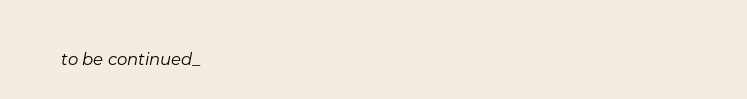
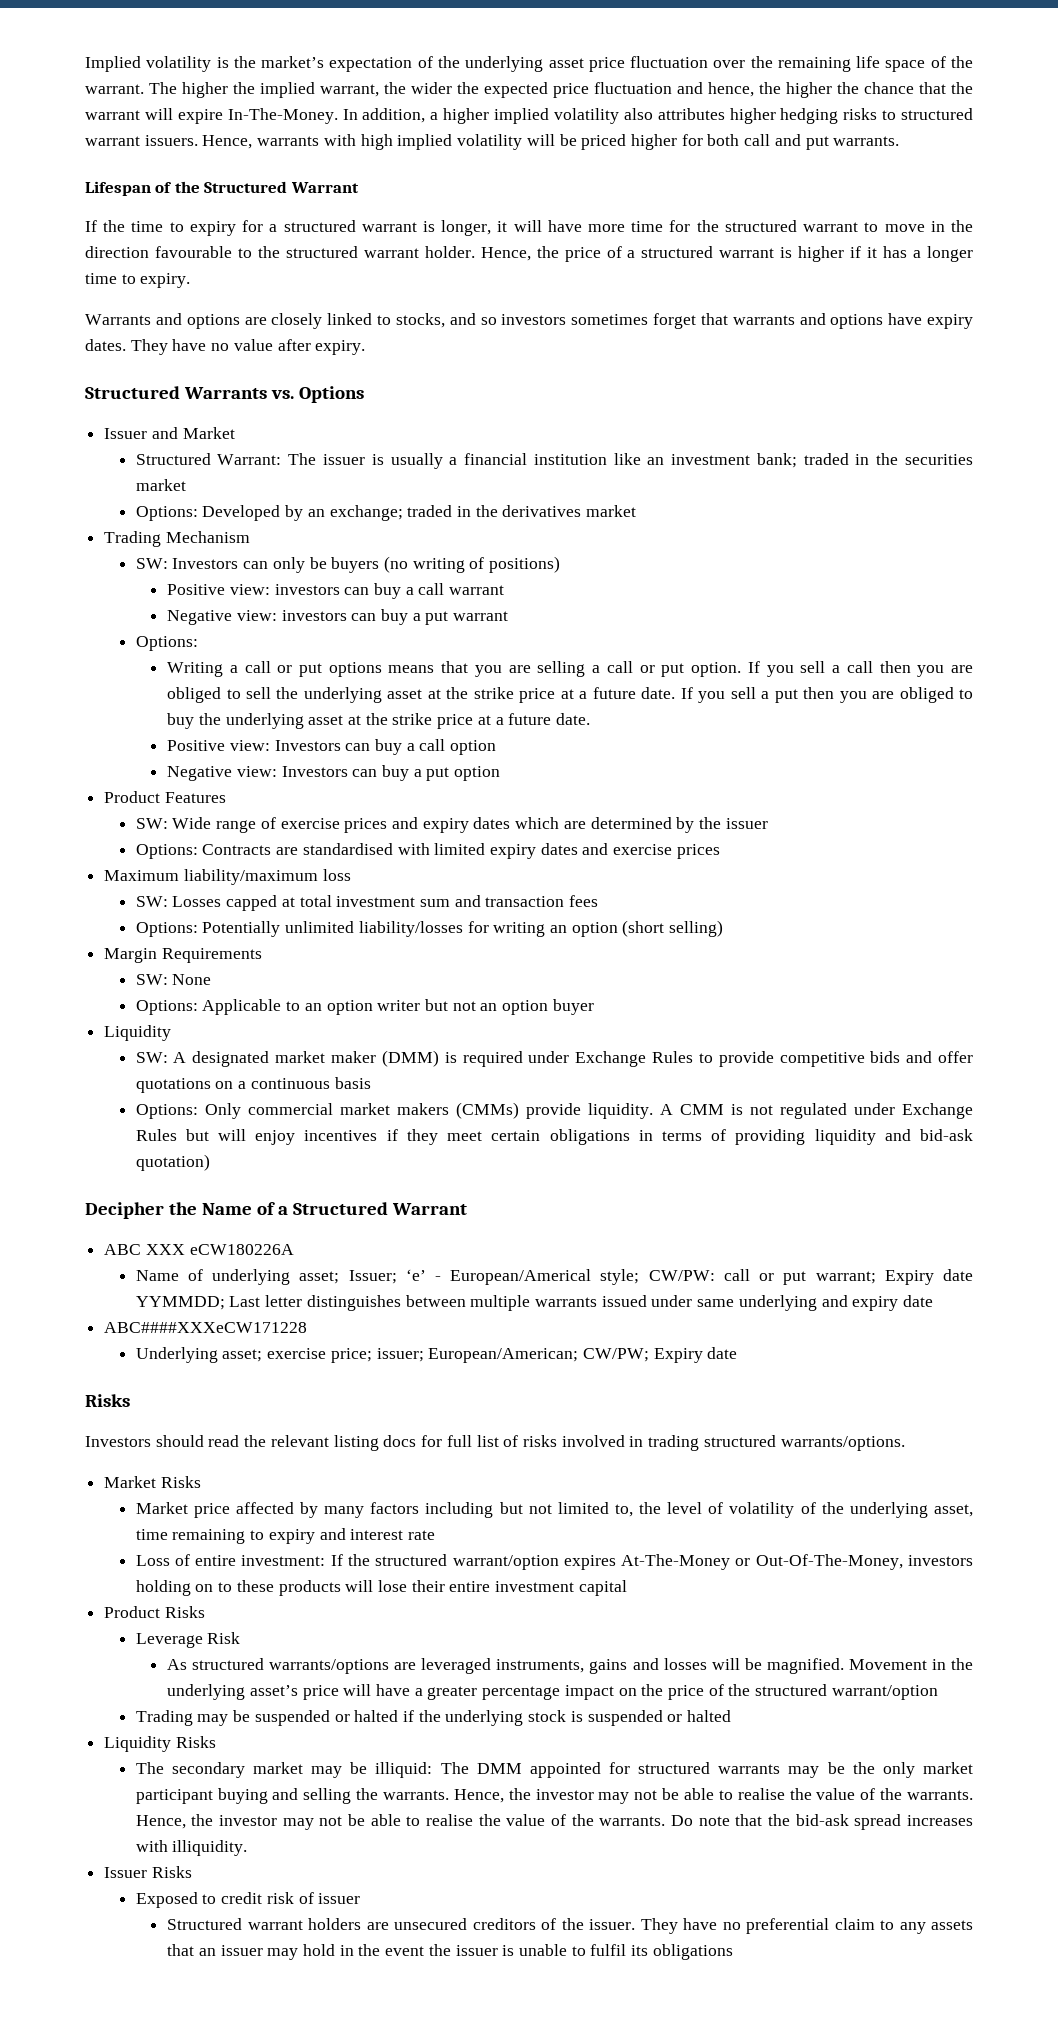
- to be continued_
+ Implied volatility is the market’s expectation of the underlying asset price fluctuation over the remaining life space of the warrant. The higher the implied warrant, the wider the expected price fluctuation and hence, the higher the chance that the warrant will expire In-The-Money. In addition, a higher implied volatility also attributes higher hedging risks to structured warrant issuers. Hence, warrants with high implied volatility will be priced higher for both call and put warrants.
+ Lifespan of the Structured Warrant
+ If the time to expiry for a structured warrant is longer, it will have more time for the structured warrant to move in the direction favourable to the structured warrant holder. Hence, the price of a structured warrant is higher if it has a longer time to expiry.
+ Warrants and options are closely linked to stocks, and so investors sometimes forget that warrants and options have expiry dates. They have no value after expiry.
+ Structured Warrants vs. Options
+ Issuer and Market
+ Structured Warrant: The issuer is usually a financial institution like an investment bank; traded in the securities market
+ Options: Developed by an exchange; traded in the derivatives market
+ Trading Mechanism
+ SW: Investors can only be buyers (no writing of positions)
+ Positive view: investors can buy a call warrant
+ Negative view: investors can buy a put warrant
+ Options:
+ Writing a call or put options means that you are selling a call or put option. If you sell a call then you are obliged to sell the underlying asset at the strike price at a future date. If you sell a put then you are obliged to buy the underlying asset at the strike price at a future date.
+ Positive view: Investors can buy a call option
+ Negative view: Investors can buy a put option
+ Product Features
+ SW: Wide range of exercise prices and expiry dates which are determined by the issuer
+ Options: Contracts are standardised with limited expiry dates and exercise prices
+ Maximum liability/maximum loss
+ SW: Losses capped at total investment sum and transaction fees
+ Options: Potentially unlimited liability/losses for writing an option (short selling)
+ Margin Requirements
+ SW: None
+ Options: Applicable to an option writer but not an option buyer
+ Liquidity
+ SW: A designated market maker (DMM) is required under Exchange Rules to provide competitive bids and offer quotations on a continuous basis
+ Options: Only commercial market makers (CMMs) provide liquidity. A CMM is not regulated under Exchange Rules but will enjoy incentives if they meet certain obligations in terms of providing liquidity and bid-ask quotation)
+ Decipher the Name of a Structured Warrant
+ ABC XXX eCW180226A
+ Name of underlying asset; Issuer; ‘e’ - European/Americal style; CW/PW: call or put warrant; Expiry date YYMMDD; Last letter distinguishes between multiple warrants issued under same underlying and expiry date
+ ABC####XXXeCW171228
+ Underlying asset; exercise price; issuer; European/American; CW/PW; Expiry date
+ Risks
+ Investors should read the relevant listing docs for full list of risks involved in trading structured warrants/options.
+ Market Risks
+ Market price affected by many factors including but not limited to, the level of volatility of the underlying asset, time remaining to expiry and interest rate
+ Loss of entire investment: If the structured warrant/option expires At-The-Money or Out-Of-The-Money, investors holding on to these products will lose their entire investment capital
+ Product Risks
+ Leverage Risk
+ As structured warrants/options are leveraged instruments, gains and losses will be magnified. Movement in the underlying asset’s price will have a greater percentage impact on the price of the structured warrant/option
+ Trading may be suspended or halted if the underlying stock is suspended or halted
+ Liquidity Risks
+ The secondary market may be illiquid: The DMM appointed for structured warrants may be the only market participant buying and selling the warrants. Hence, the investor may not be able to realise the value of the warrants. Hence, the investor may not be able to realise the value of the warrants. Do note that the bid-ask spread increases with illiquidity.
+ Issuer Risks
+ Exposed to credit risk of issuer
+ Structured warrant holders are unsecured creditors of the issuer. They have no preferential claim to any assets that an issuer may hold in the event the issuer is unable to fulfil its obligations

